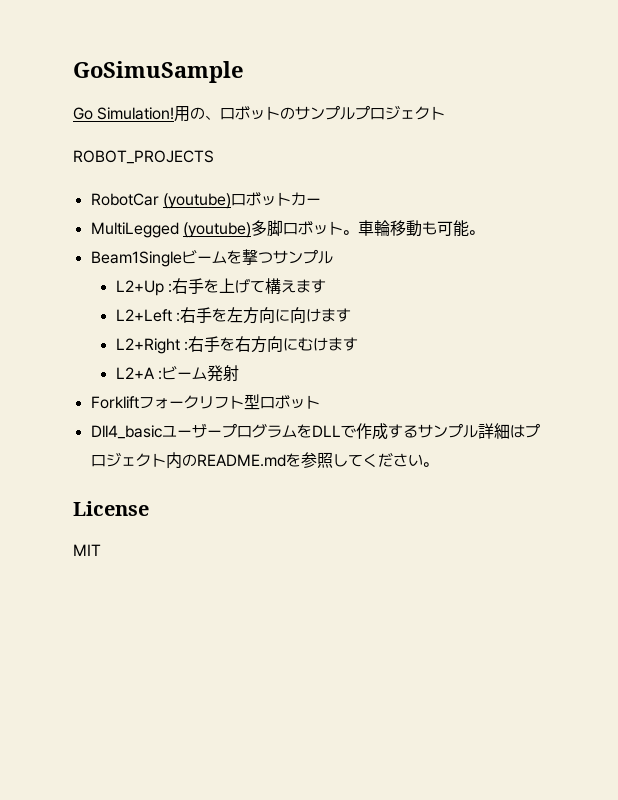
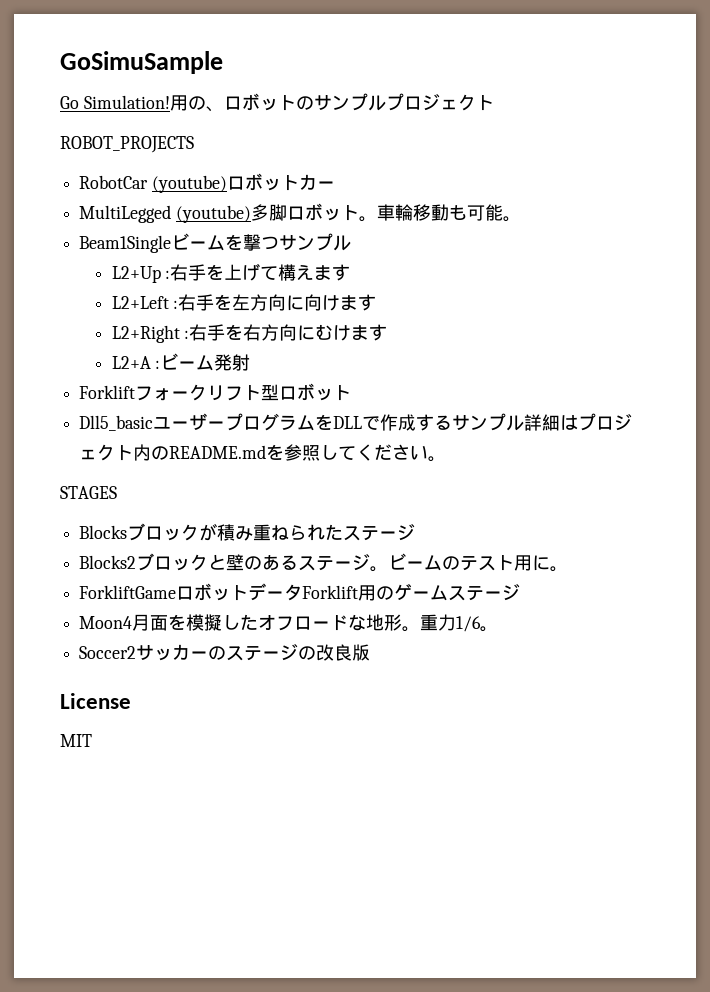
- Dll4_basicユーザープログラムをDLLで作成するサンプル詳細はプロジェクト内のREADME.mdを参照してください。
+ Dll5_basicユーザープログラムをDLLで作成するサンプル詳細はプロジェクト内のREADME.mdを参照してください。
+ STAGES
+ Blocksブロックが積み重ねられたステージ
+ Blocks2ブロックと壁のあるステージ。ビームのテスト用に。
+ ForkliftGameロボットデータForklift用のゲームステージ
+ Moon4月面を模擬したオフロードな地形。重力1/6。
+ Soccer2サッカーのステージの改良版

